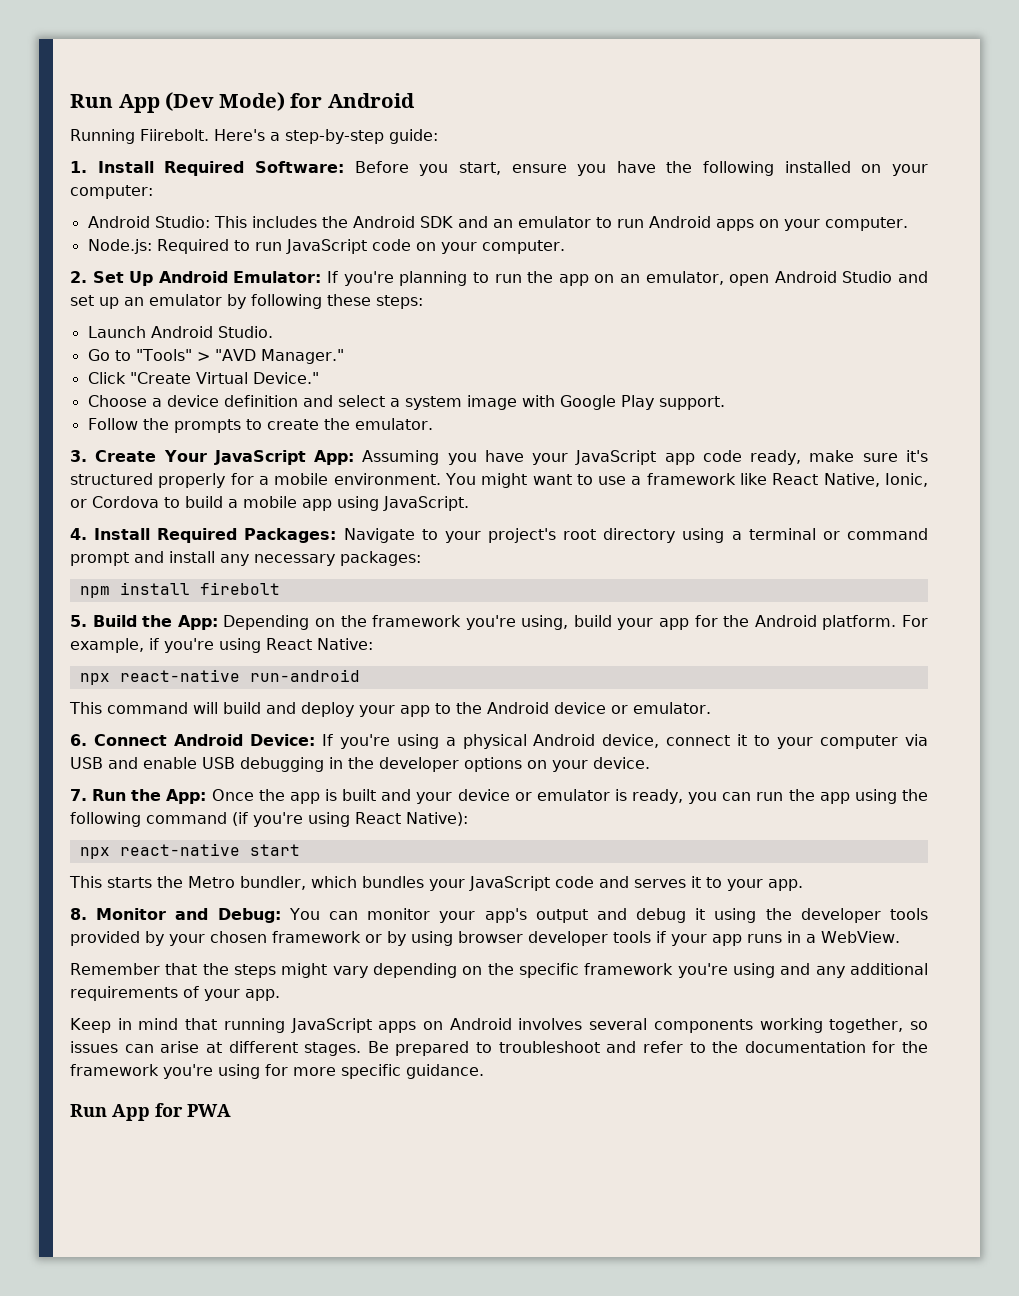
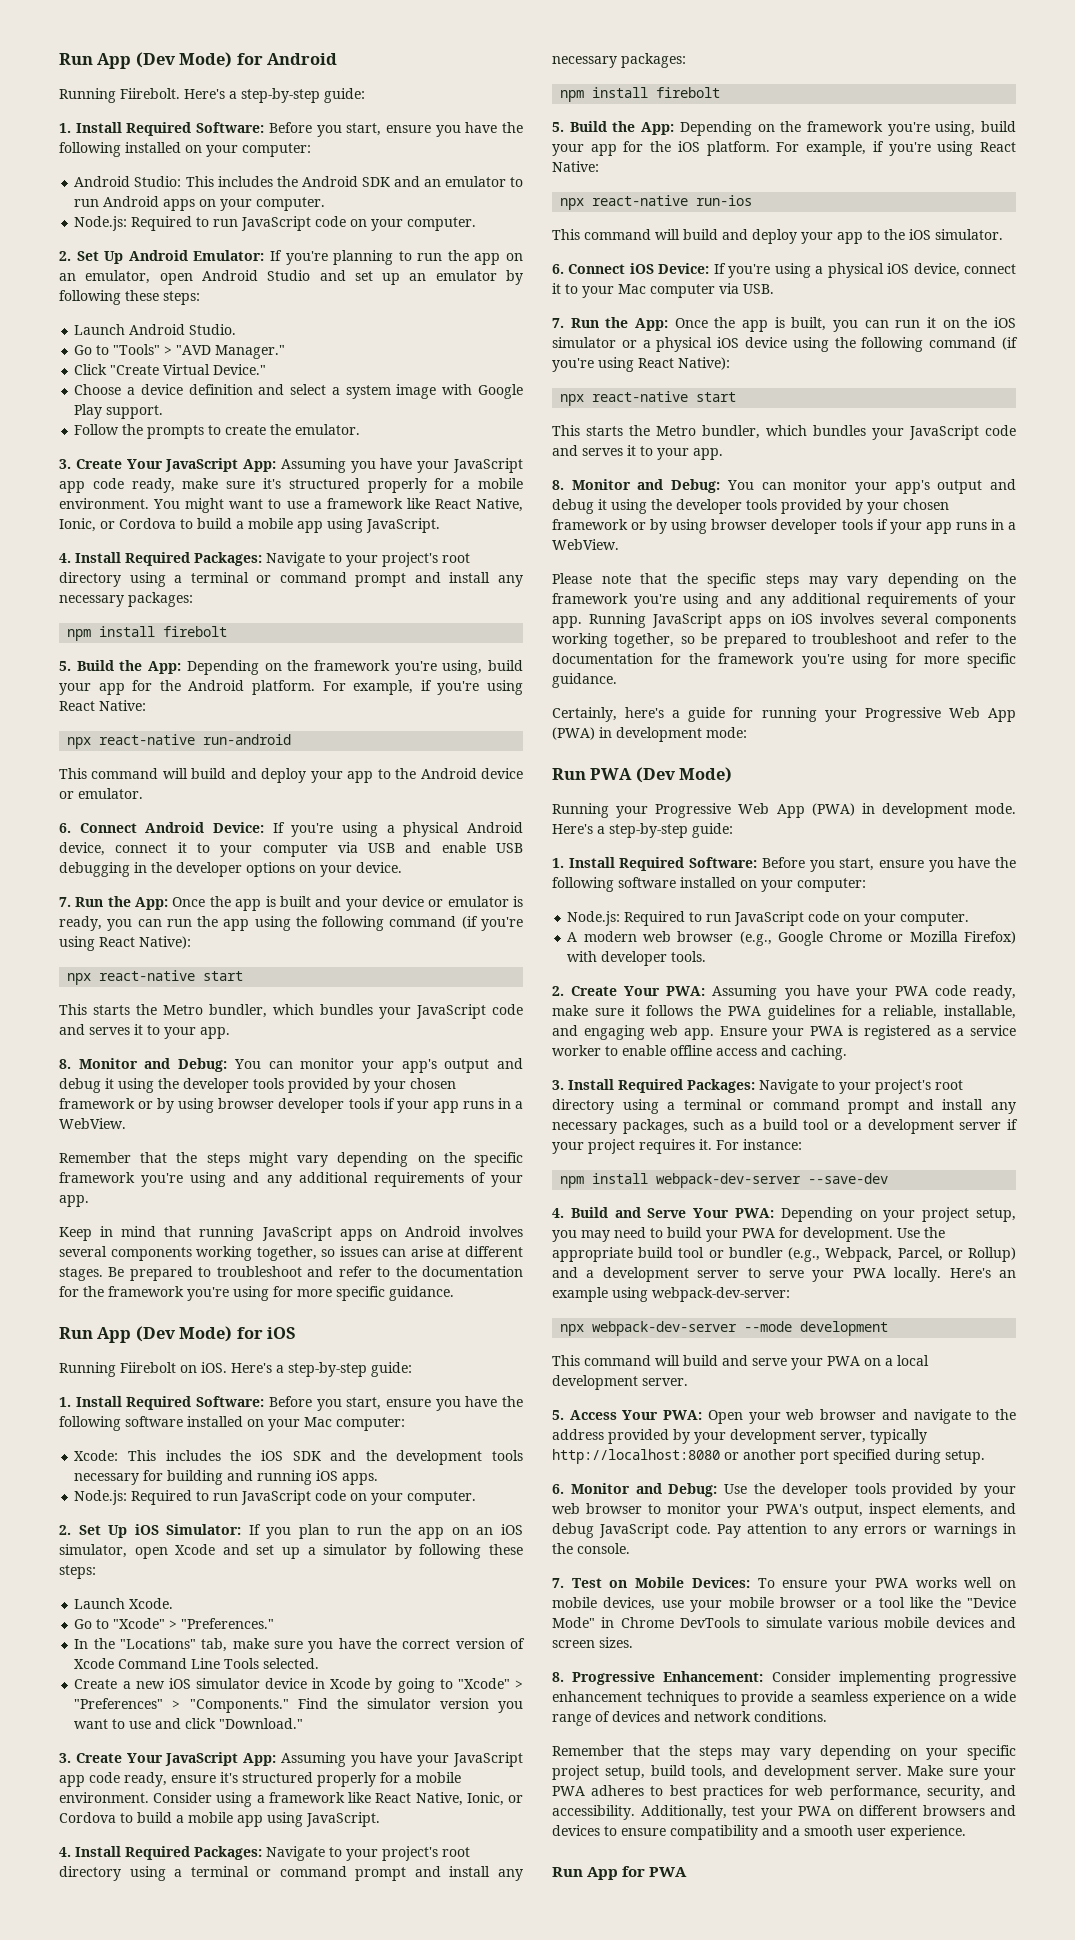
+ Run App (Dev Mode) for iOS
+ Running Fiirebolt on iOS. Here's a step-by-step guide:
+ 1. Install Required Software: Before you start, ensure you have the following software installed on your Mac computer:
+ Xcode: This includes the iOS SDK and the development tools necessary for building and running iOS apps.
+ Node.js: Required to run JavaScript code on your computer.
+ 2. Set Up iOS Simulator: If you plan to run the app on an iOS simulator, open Xcode and set up a simulator by following these steps:
+ Launch Xcode.
+ Go to "Xcode" > "Preferences."
+ In the "Locations" tab, make sure you have the correct version of Xcode Command Line Tools selected.
+ Create a new iOS simulator device in Xcode by going to "Xcode" > "Preferences" > "Components." Find the simulator version you want to use and click "Download."
+ 3. Create Your JavaScript App: Assuming you have your JavaScript app code ready, ensure it's structured properly for a mobile environment. Consider using a framework like React Native, Ionic, or Cordova to build a mobile app using JavaScript.
+ 4. Install Required Packages: Navigate to your project's root directory using a terminal or command prompt and install any necessary packages:
+ npm install firebolt
+ 5. Build the App: Depending on the framework you're using, build your app for the iOS platform. For example, if you're using React Native:
+ npx react-native run-ios
+ This command will build and deploy your app to the iOS simulator.
+ 6. Connect iOS Device: If you're using a physical iOS device, connect it to your Mac computer via USB.
+ 7. Run the App: Once the app is built, you can run it on the iOS simulator or a physical iOS device using the following command (if you're using React Native):
+ npx react-native start
+ This starts the Metro bundler, which bundles your JavaScript code and serves it to your app.
+ 8. Monitor and Debug: You can monitor your app's output and debug it using the developer tools provided by your chosen framework or by using browser developer tools if your app runs in a WebView.
+ Please note that the specific steps may vary depending on the framework you're using and any additional requirements of your app. Running JavaScript apps on iOS involves several components working together, so be prepared to troubleshoot and refer to the documentation for the framework you're using for more specific guidance.
+ Certainly, here's a guide for running your Progressive Web App (PWA) in development mode:
+ Run PWA (Dev Mode)
+ Running your Progressive Web App (PWA) in development mode. Here's a step-by-step guide:
+ 1. Install Required Software: Before you start, ensure you have the following software installed on your computer:
+ Node.js: Required to run JavaScript code on your computer.
+ A modern web browser (e.g., Google Chrome or Mozilla Firefox) with developer tools.
+ 2. Create Your PWA: Assuming you have your PWA code ready, make sure it follows the PWA guidelines for a reliable, installable, and engaging web app. Ensure your PWA is registered as a service worker to enable offline access and caching.
+ 3. Install Required Packages: Navigate to your project's root directory using a terminal or command prompt and install any necessary packages, such as a build tool or a development server if your project requires it. For instance:
+ npm install webpack-dev-server --save-dev
+ 4. Build and Serve Your PWA: Depending on your project setup, you may need to build your PWA for development. Use the appropriate build tool or bundler (e.g., Webpack, Parcel, or Rollup) and a development server to serve your PWA locally. Here's an example using webpack-dev-server:
+ npx webpack-dev-server --mode development
+ This command will build and serve your PWA on a local development server.
+ 5. Access Your PWA: Open your web browser and navigate to the address provided by your development server, typically http://localhost:8080 or another port specified during setup.
+ 6. Monitor and Debug: Use the developer tools provided by your web browser to monitor your PWA's output, inspect elements, and debug JavaScript code. Pay attention to any errors or warnings in the console.
+ 7. Test on Mobile Devices: To ensure your PWA works well on mobile devices, use your mobile browser or a tool like the "Device Mode" in Chrome DevTools to simulate various mobile devices and screen sizes.
+ 8. Progressive Enhancement: Consider implementing progressive enhancement techniques to provide a seamless experience on a wide range of devices and network conditions.
+ Remember that the steps may vary depending on your specific project setup, build tools, and development server. Make sure your PWA adheres to best practices for web performance, security, and accessibility. Additionally, test your PWA on different browsers and devices to ensure compatibility and a smooth user experience.

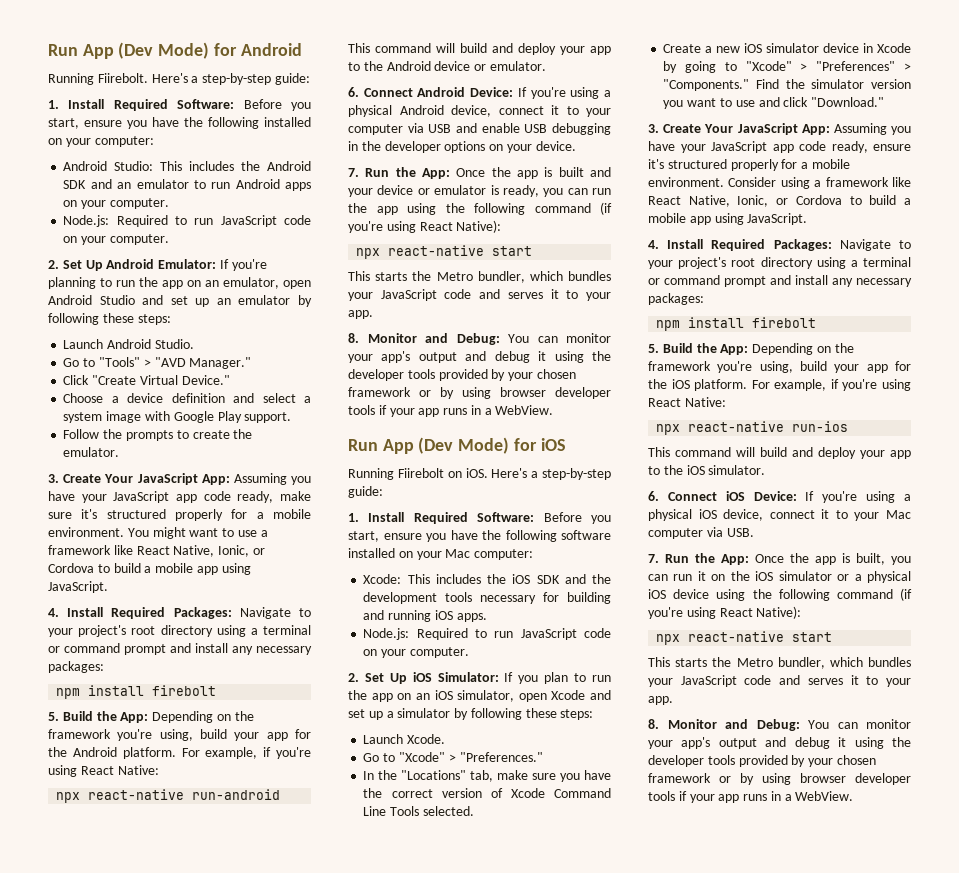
- Remember that the steps might vary depending on the specific framework you're using and any additional requirements of your app.
- Keep in mind that running JavaScript apps on Android involves several components working together, so issues can arise at different stages. Be prepared to troubleshoot and refer to the documentation for the framework you're using for more specific guidance.
- Please note that the specific steps may vary depending on the framework you're using and any additional requirements of your app. Running JavaScript apps on iOS involves several components working together, so be prepared to troubleshoot and refer to the documentation for the framework you're using for more specific guidance.
- Certainly, here's a guide for running your Progressive Web App (PWA) in development mode:
- Run PWA (Dev Mode)
- Running your Progressive Web App (PWA) in development mode. Here's a step-by-step guide:
- 1. Install Required Software: Before you start, ensure you have the following software installed on your computer:
- Node.js: Required to run JavaScript code on your computer.
- A modern web browser (e.g., Google Chrome or Mozilla Firefox) with developer tools.
- 2. Create Your PWA: Assuming you have your PWA code ready, make sure it follows the PWA guidelines for a reliable, installable, and engaging web app. Ensure your PWA is registered as a service worker to enable offline access and caching.
- 3. Install Required Packages: Navigate to your project's root directory using a terminal or command prompt and install any necessary packages, such as a build tool or a development server if your project requires it. For instance:
- npm install webpack-dev-server --save-dev
- 4. Build and Serve Your PWA: Depending on your project setup, you may need to build your PWA for development. Use the appropriate build tool or bundler (e.g., Webpack, Parcel, or Rollup) and a development server to serve your PWA locally. Here's an example using webpack-dev-server:
- npx webpack-dev-server --mode development
- This command will build and serve your PWA on a local development server.
- 5. Access Your PWA: Open your web browser and navigate to the address provided by your development server, typically http://localhost:8080 or another port specified during setup.
- 6. Monitor and Debug: Use the developer tools provided by your web browser to monitor your PWA's output, inspect elements, and debug JavaScript code. Pay attention to any errors or warnings in the console.
- 7. Test on Mobile Devices: To ensure your PWA works well on mobile devices, use your mobile browser or a tool like the "Device Mode" in Chrome DevTools to simulate various mobile devices and screen sizes.
- 8. Progressive Enhancement: Consider implementing progressive enhancement techniques to provide a seamless experience on a wide range of devices and network conditions.
- Remember that the steps may vary depending on your specific project setup, build tools, and development server. Make sure your PWA adheres to best practices for web performance, security, and accessibility. Additionally, test your PWA on different browsers and devices to ensure compatibility and a smooth user experience.
- Run App for PWA

